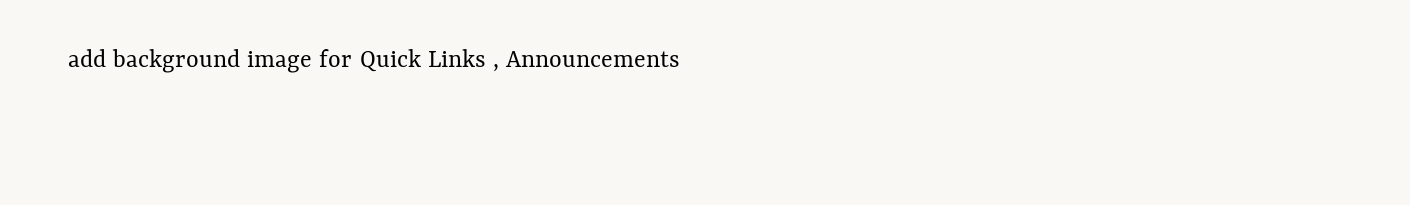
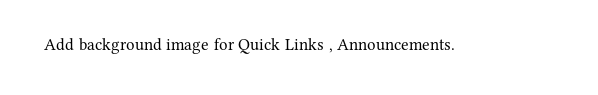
- add background image for Quick Links , Announcements
+ Add background image for Quick Links , Announcements.

